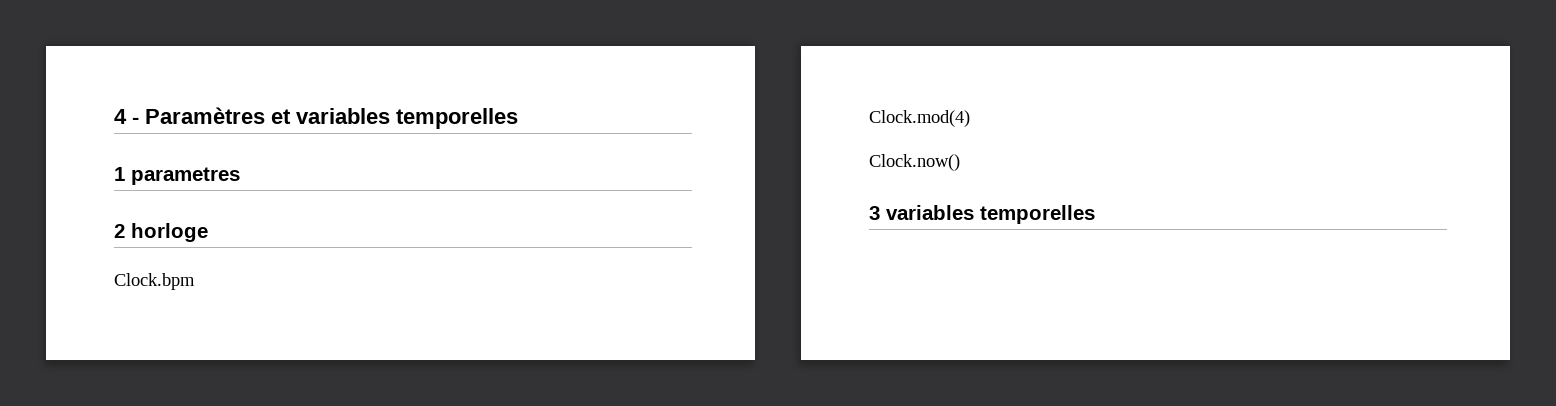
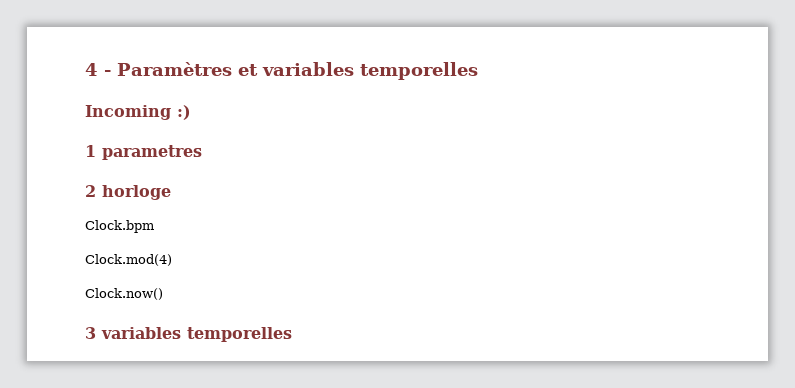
+ Incoming :)

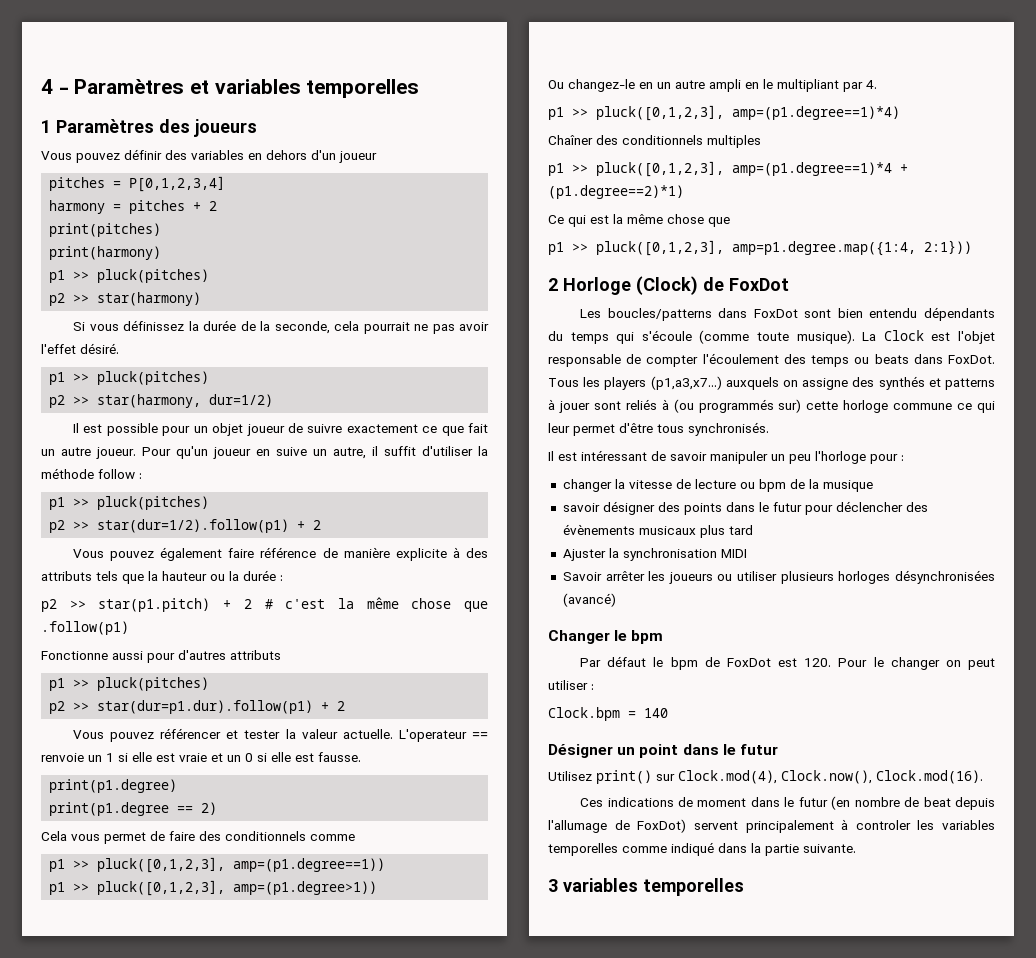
- Incoming :)
- 1 parametres
- 2 horloge
- Clock.bpm
- Clock.mod(4)
- Clock.now()
+ 1 Paramètres des joueurs
+ Vous pouvez définir des variables en dehors d'un joueur
+ pitches = P[0,1,2,3,4]
+ harmony = pitches + 2
+ print(pitches)
+ print(harmony)
+ p1 >> pluck(pitches)
+ p2 >> star(harmony)
+ Si vous définissez la durée de la seconde, cela pourrait ne pas avoir l'effet désiré.
+ p1 >> pluck(pitches)
+ p2 >> star(harmony, dur=1/2)
+ Il est possible pour un objet joueur de suivre exactement ce que fait un autre joueur. Pour qu'un joueur en suive un autre, il suffit d'utiliser la méthode follow :
+ p1 >> pluck(pitches)
+ p2 >> star(dur=1/2).follow(p1) + 2
+ Vous pouvez également faire référence de manière explicite à des attributs tels que la hauteur ou la durée :
+ p2 >> star(p1.pitch) + 2 # c'est la même chose que .follow(p1)
+ Fonctionne aussi pour d'autres attributs
+ p1 >> pluck(pitches)
+ p2 >> star(dur=p1.dur).follow(p1) + 2
+ Vous pouvez référencer et tester la valeur actuelle. L'operateur == renvoie un 1 si elle est vraie et un 0 si elle est fausse.
+ print(p1.degree)
+ print(p1.degree == 2)
+ Cela vous permet de faire des conditionnels comme
+ p1 >> pluck([0,1,2,3], amp=(p1.degree==1))
+ p1 >> pluck([0,1,2,3], amp=(p1.degree>1))
+ Ou changez-le en un autre ampli en le multipliant par 4.
+ p1 >> pluck([0,1,2,3], amp=(p1.degree==1)*4)
+ Chaîner des conditionnels multiples
+ p1 >> pluck([0,1,2,3], amp=(p1.degree==1)*4 + (p1.degree==2)*1)
+ Ce qui est la même chose que
+ p1 >> pluck([0,1,2,3], amp=p1.degree.map({1:4, 2:1}))
+ 2 Horloge (Clock) de FoxDot
+ Les boucles/patterns dans FoxDot sont bien entendu dépendants du temps qui s'écoule (comme toute musique). La Clock est l'objet responsable de compter l'écoulement des temps ou beats dans FoxDot. Tous les players (p1,a3,x7...) auxquels on assigne des synthés et patterns à jouer sont reliés à (ou programmés sur) cette horloge commune ce qui leur permet d'être tous synchronisés.
+ Il est intéressant de savoir manipuler un peu l'horloge pour :
+ changer la vitesse de lecture ou bpm de la musique
+ savoir désigner des points dans le futur pour déclencher des évènements musicaux plus tard
+ Ajuster la synchronisation MIDI
+ Savoir arrêter les joueurs ou utiliser plusieurs horloges désynchronisées (avancé)
+ Changer le bpm
+ Par défaut le bpm de FoxDot est 120. Pour le changer on peut utiliser :
+ Clock.bpm = 140
+ Désigner un point dans le futur
+ Utilisez print() sur Clock.mod(4), Clock.now(), Clock.mod(16).
+ Ces indications de moment dans le futur (en nombre de beat depuis l'allumage de FoxDot) servent principalement à controler les variables temporelles comme indiqué dans la partie suivante.

